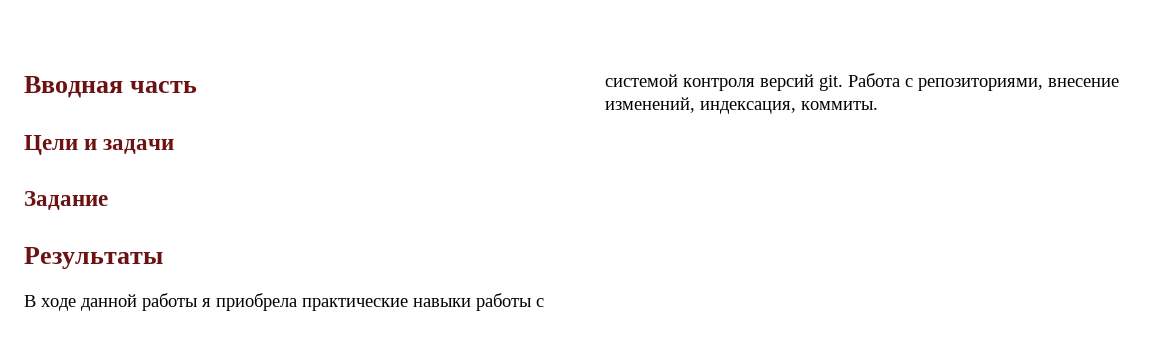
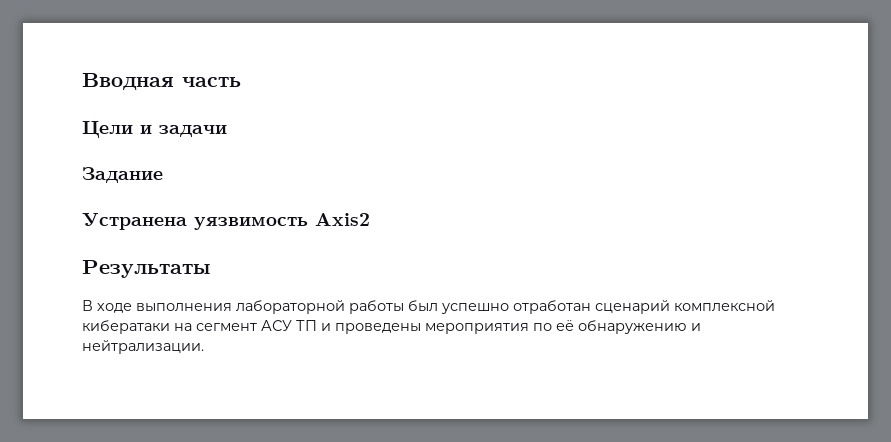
+ Устранена уязвимость Axis2
- В ходе данной работы я приобрела практические навыки работы с системой контроля версий git. Работа с репозиториями, внесение изменений, индексация, коммиты.
+ В ходе выполнения лабораторной работы был успешно отработан сценарий комплексной кибератаки на сегмент АСУ ТП и проведены мероприятия по её обнаружению и нейтрализации.

